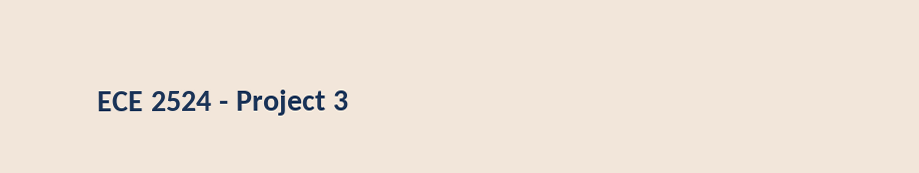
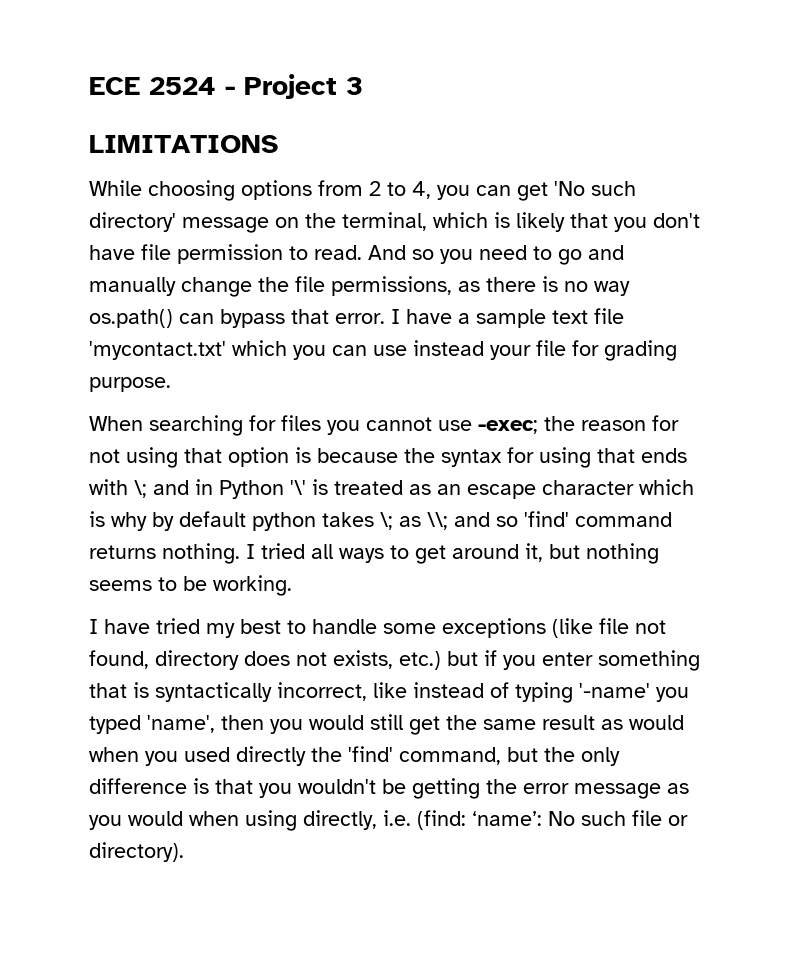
+ LIMITATIONS
+ While choosing options from 2 to 4, you can get 'No such directory' message on the terminal, which is likely that you don't have file permission to read. And so you need to go and manually change the file permissions, as there is no way os.path() can bypass that error. I have a sample text file 'mycontact.txt' which you can use instead your file for grading purpose.
+ When searching for files you cannot use -exec; the reason for not using that option is because the syntax for using that ends with \; and in Python '\' is treated as an escape character which is why by default python takes \; as \\; and so 'find' command returns nothing. I tried all ways to get around it, but nothing seems to be working.
+ I have tried my best to handle some exceptions (like file not found, directory does not exists, etc.) but if you enter something that is syntactically incorrect, like instead of typing '-name' you typed 'name', then you would still get the same result as would when you used directly the 'find' command, but the only difference is that you wouldn't be getting the error message as you would when using directly, i.e. (find: ‘name’: No such file or directory).

